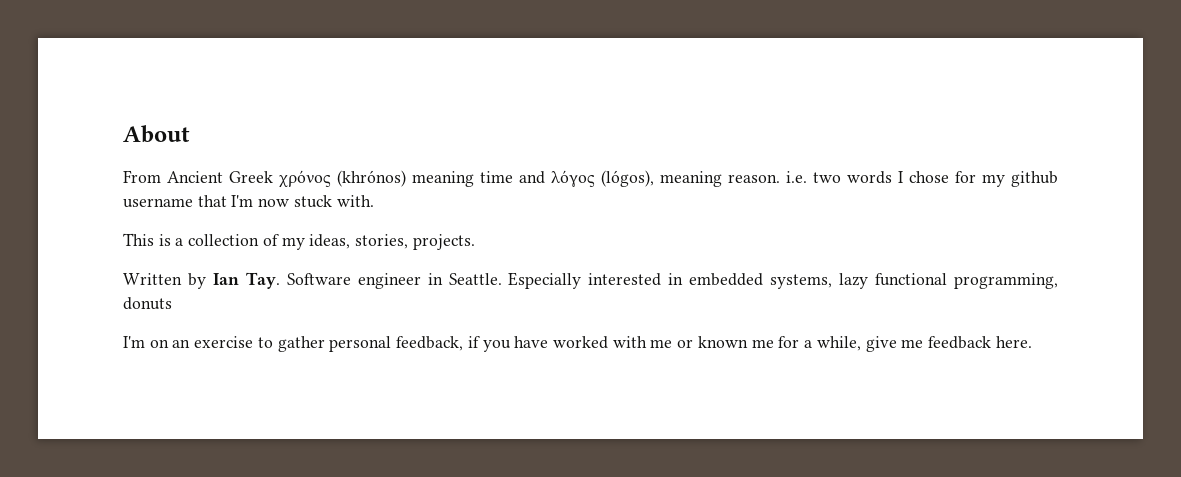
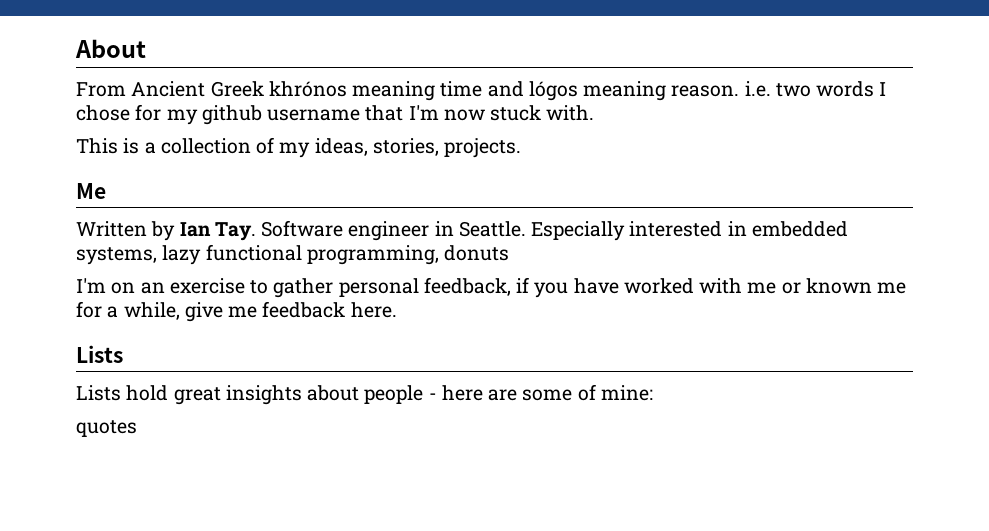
- From Ancient Greek χρόνος (khrónos) meaning time and λόγος (lógos), meaning reason. i.e. two words I chose for my github username that I'm now stuck with.
+ From Ancient Greek khrónos meaning time and lógos meaning reason. i.e. two words I chose for my github username that I'm now stuck with.
+ Me
  I'm on an exercise to gather personal feedback, if you have worked with me or known me for a while, give me feedback here.
+ Lists
+ Lists hold great insights about people - here are some of mine:
+ quotes

